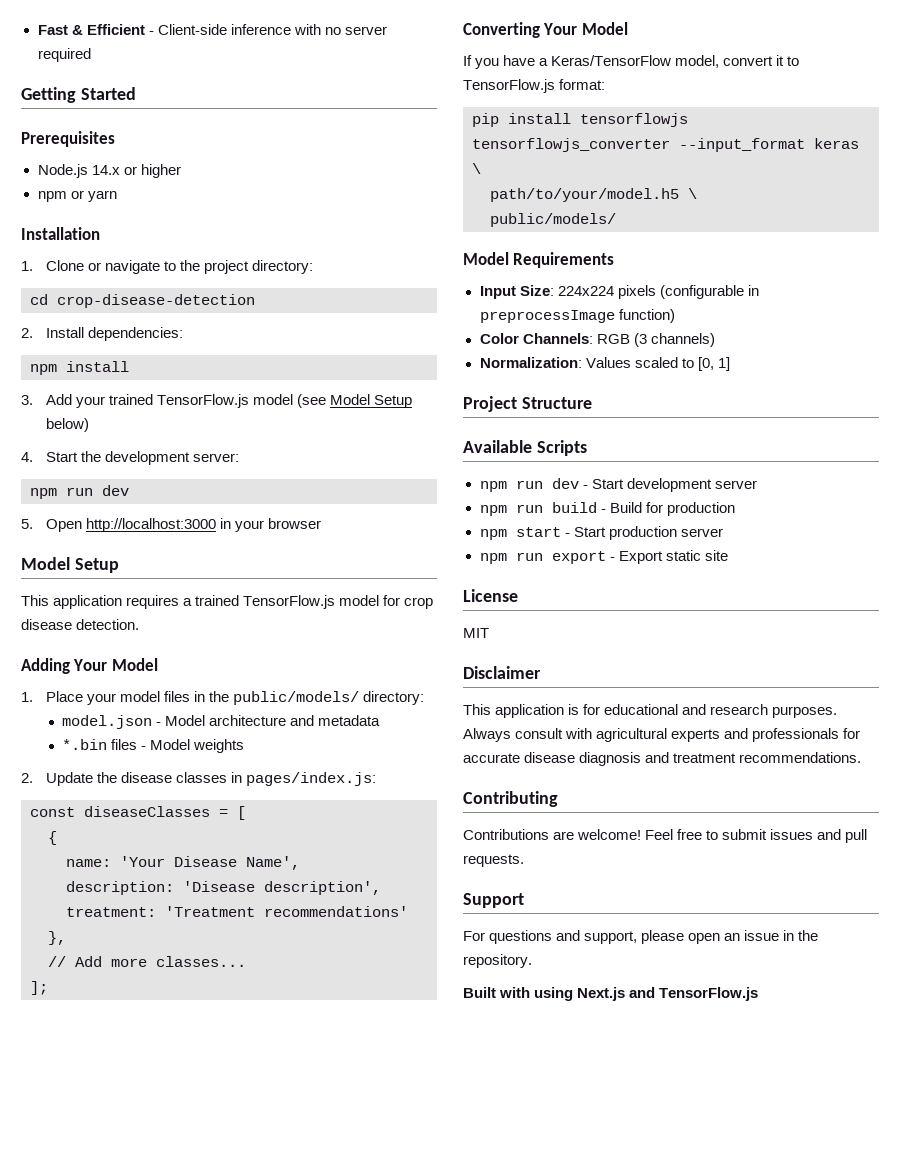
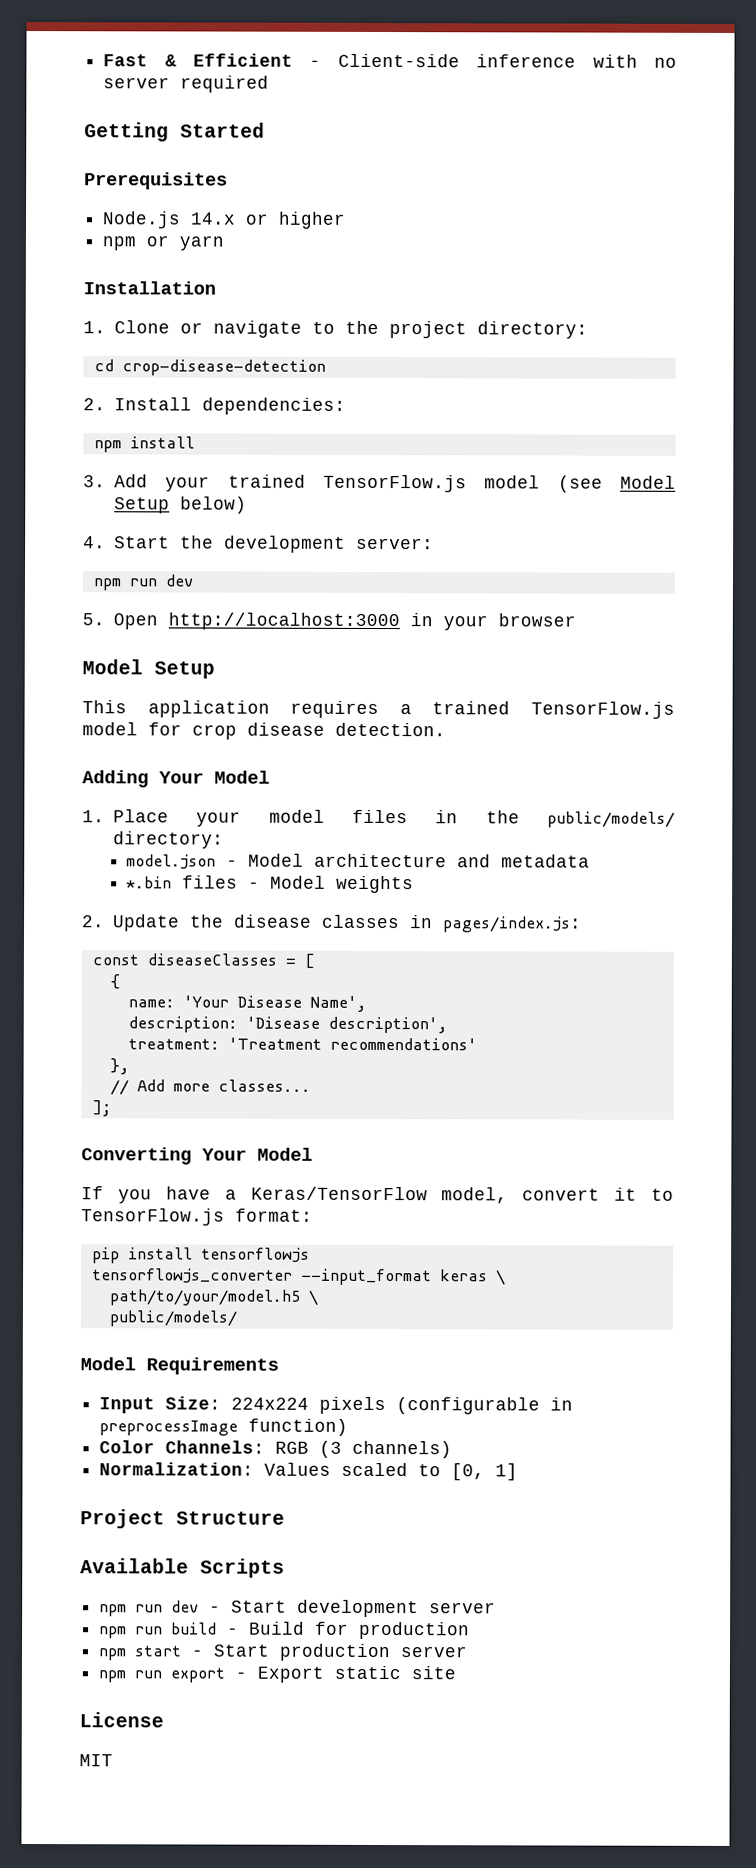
- Disclaimer
- This application is for educational and research purposes. Always consult with agricultural experts and professionals for accurate disease diagnosis and treatment recommendations.
- Contributing
- Contributions are welcome! Feel free to submit issues and pull requests.
- Support
- For questions and support, please open an issue in the repository.
- Built with using Next.js and TensorFlow.js

